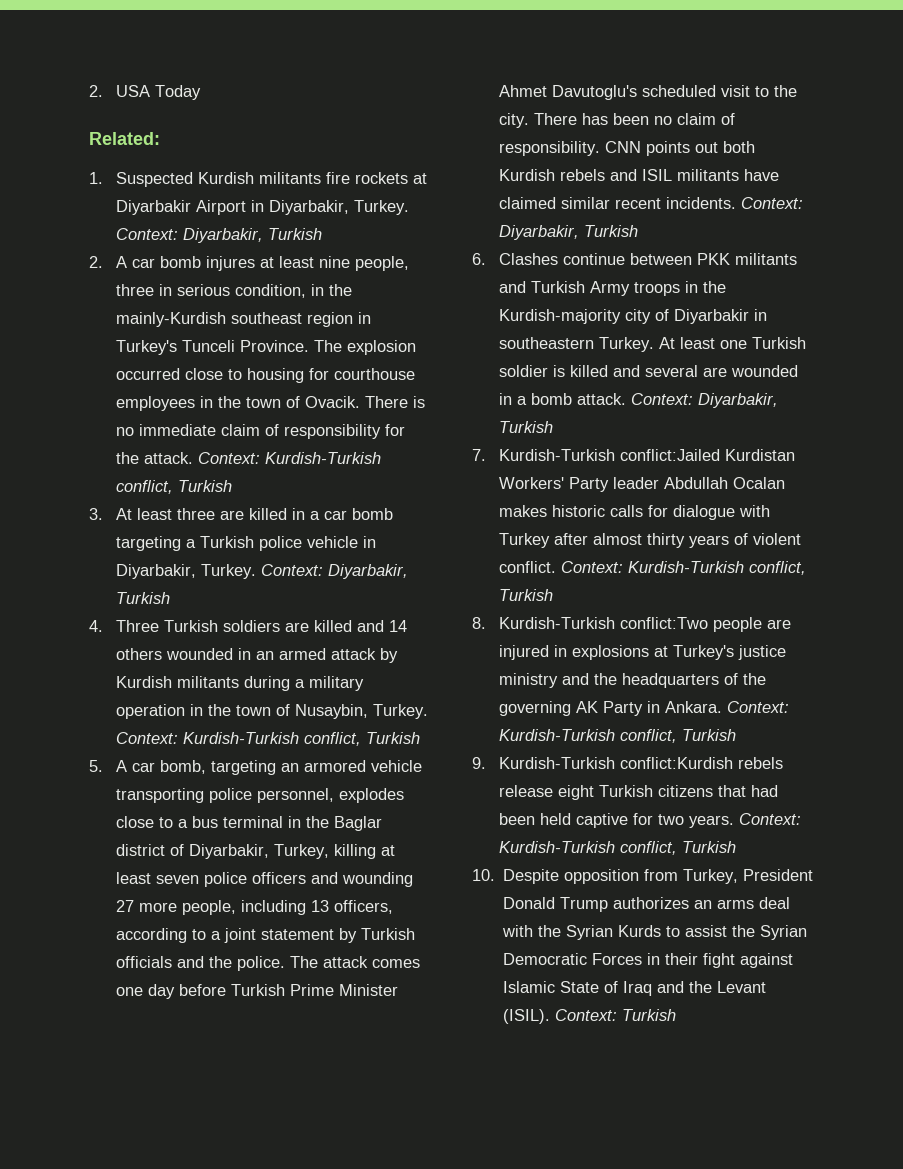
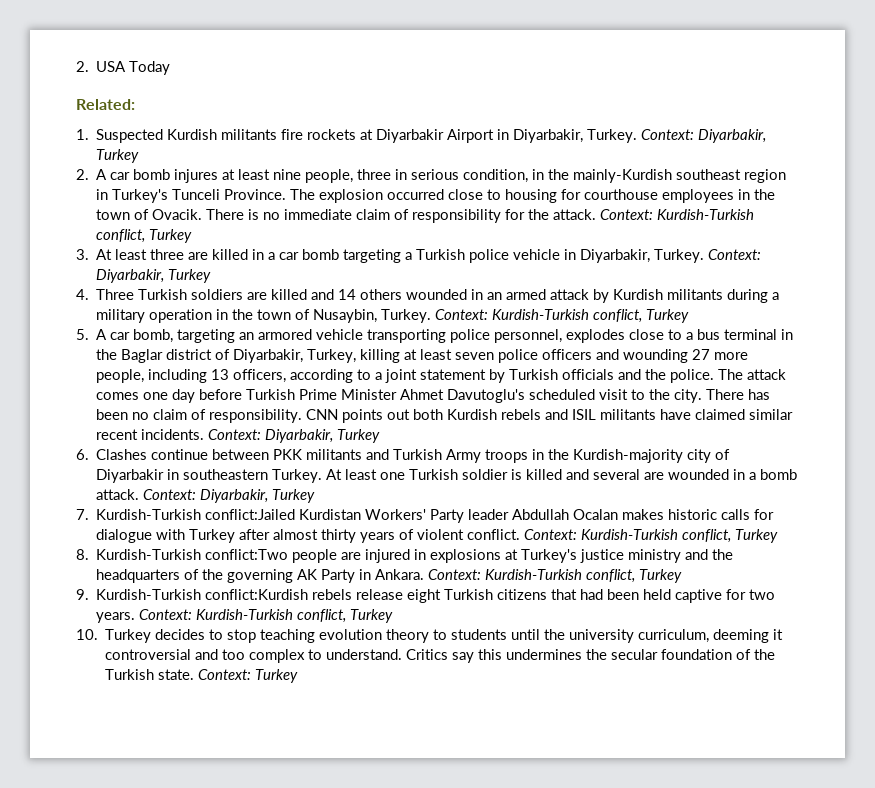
- 1. Suspected Kurdish militants fire rockets at Diyarbakir Airport in Diyarbakir, Turkey. Context: Diyarbakir, Turkish
+ 1. Suspected Kurdish militants fire rockets at Diyarbakir Airport in Diyarbakir, Turkey. Context: Diyarbakir, Turkey
- There is no immediate claim of responsibility for the attack. Context: Kurdish-Turkish conflict, Turkish
+ There is no immediate claim of responsibility for the attack. Context: Kurdish-Turkish conflict, Turkey
- 3. At least three are killed in a car bomb targeting a Turkish police vehicle in Diyarbakir, Turkey. Context: Diyarbakir, Turkish
+ 3. At least three are killed in a car bomb targeting a Turkish police vehicle in Diyarbakir, Turkey. Context: Diyarbakir, Turkey
- 4. Three Turkish soldiers are killed and 14 others wounded in an armed attack by Kurdish militants during a military operation in the town of Nusaybin, Turkey. Context: Kurdish-Turkish conflict, Turkish
+ 4. Three Turkish soldiers are killed and 14 others wounded in an armed attack by Kurdish militants during a military operation in the town of Nusaybin, Turkey. Context: Kurdish-Turkish conflict, Turkey
- CNN points out both Kurdish rebels and ISIL militants have claimed similar recent incidents. Context: Diyarbakir, Turkish
+ CNN points out both Kurdish rebels and ISIL militants have claimed similar recent incidents. Context: Diyarbakir, Turkey
- At least one Turkish soldier is killed and several are wounded in a bomb attack. Context: Diyarbakir, Turkish
+ At least one Turkish soldier is killed and several are wounded in a bomb attack. Context: Diyarbakir, Turkey
- 7. Kurdish-Turkish conflict:Jailed Kurdistan Workers' Party leader Abdullah Ocalan makes historic calls for dialogue with Turkey after almost thirty years of violent conflict. Context: Kurdish-Turkish conflict, Turkish
+ 7. Kurdish-Turkish conflict:Jailed Kurdistan Workers' Party leader Abdullah Ocalan makes historic calls for dialogue with Turkey after almost thirty years of violent conflict. Context: Kurdish-Turkish conflict, Turkey
- 8. Kurdish-Turkish conflict:Two people are injured in explosions at Turkey's justice ministry and the headquarters of the governing AK Party in Ankara. Context: Kurdish-Turkish conflict, Turkish
+ 8. Kurdish-Turkish conflict:Two people are injured in explosions at Turkey's justice ministry and the headquarters of the governing AK Party in Ankara. Context: Kurdish-Turkish conflict, Turkey
- 9. Kurdish-Turkish conflict:Kurdish rebels release eight Turkish citizens that had been held captive for two years. Context: Kurdish-Turkish conflict, Turkish
+ 9. Kurdish-Turkish conflict:Kurdish rebels release eight Turkish citizens that had been held captive for two years. Context: Kurdish-Turkish conflict, Turkey
- 10. Despite opposition from Turkey, President Donald Trump authorizes an arms deal with the Syrian Kurds to assist the Syrian Democratic Forces in their fight against Islamic State of Iraq and the Levant (ISIL). Context: Turkish
+ 10. Turkey decides to stop teaching evolution theory to students until the university curriculum, deeming it controversial and too complex to understand. Critics say this undermines the secular foundation of the Turkish state. Context: Turkey

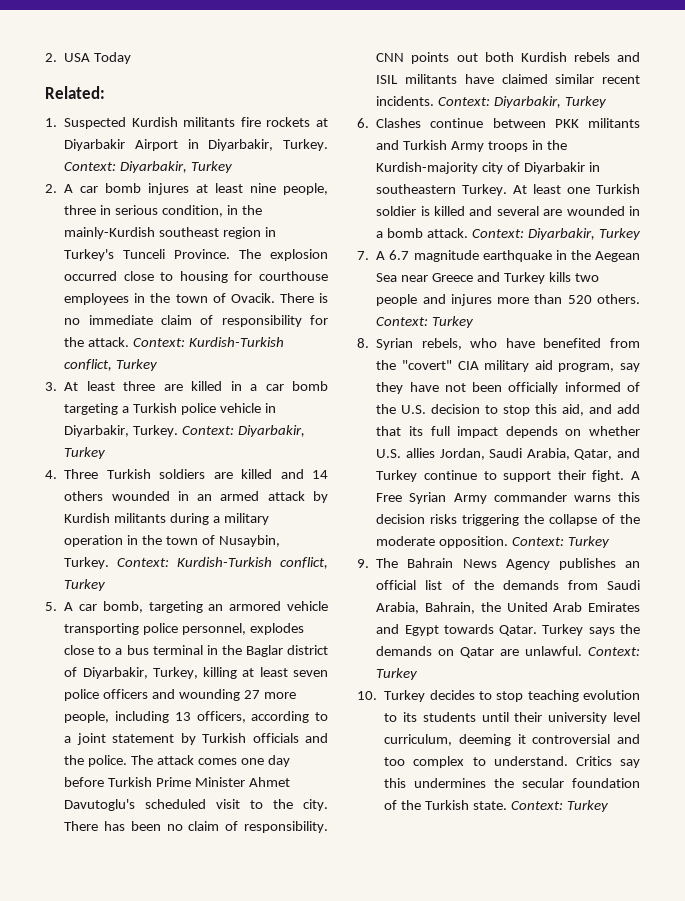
- 7. Kurdish-Turkish conflict:Jailed Kurdistan Workers' Party leader Abdullah Ocalan makes historic calls for dialogue with Turkey after almost thirty years of violent conflict. Context: Kurdish-Turkish conflict, Turkey
- 8. Kurdish-Turkish conflict:Two people are injured in explosions at Turkey's justice ministry and the headquarters of the governing AK Party in Ankara. Context: Kurdish-Turkish conflict, Turkey
- 9. Kurdish-Turkish conflict:Kurdish rebels release eight Turkish citizens that had been held captive for two years. Context: Kurdish-Turkish conflict, Turkey
+ 7. A 6.7 magnitude earthquake in the Aegean Sea near Greece and Turkey kills two people and injures more than 520 others. Context: Turkey
+ 8. Syrian rebels, who have benefited from the "covert" CIA military aid program, say they have not been officially informed of the U.S. decision to stop this aid, and add that its full impact depends on whether U.S. allies Jordan, Saudi Arabia, Qatar, and Turkey continue to support their fight. A Free Syrian Army commander warns this decision risks triggering the collapse of the moderate opposition. Context: Turkey
+ 9. The Bahrain News Agency publishes an official list of the demands from Saudi Arabia, Bahrain, the United Arab Emirates and Egypt towards Qatar. Turkey says the demands on Qatar are unlawful. Context: Turkey
- 10. Turkey decides to stop teaching evolution theory to students until the university curriculum, deeming it controversial and too complex to understand.
+ 10. Turkey decides to stop teaching evolution to its students until their university level curriculum, deeming it controversial and too complex to understand.

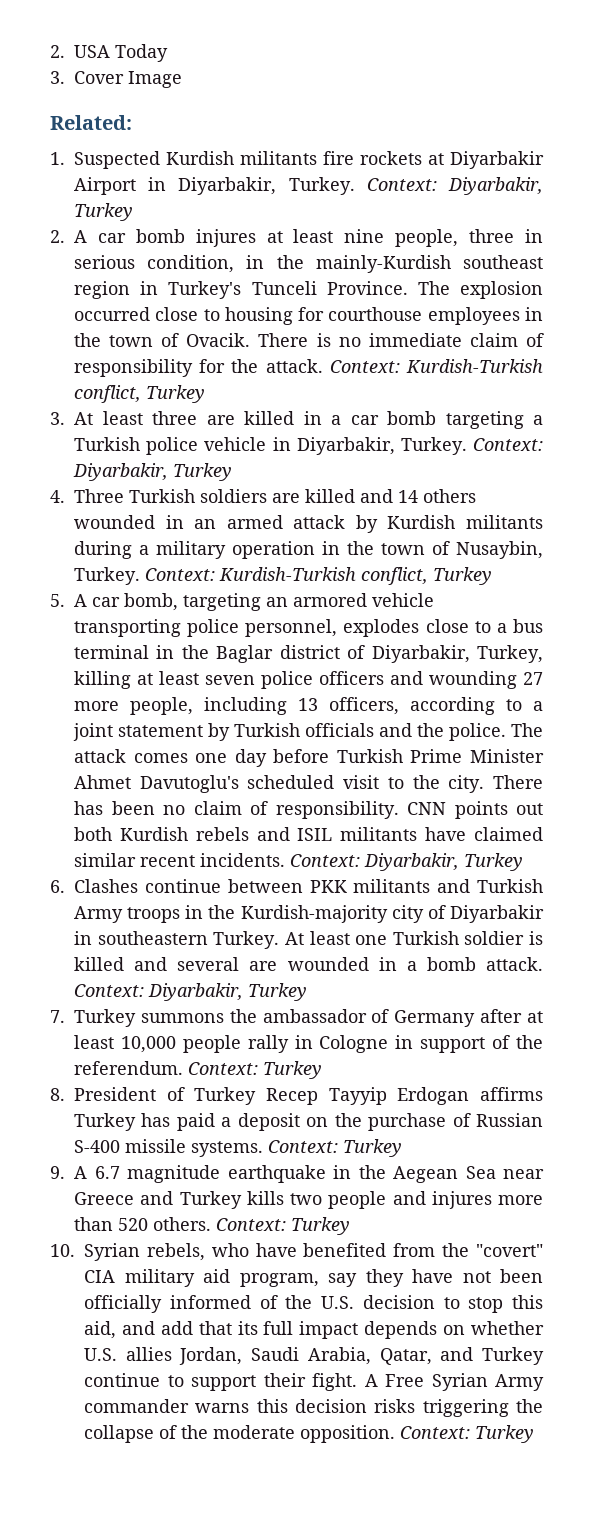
+ 3. Cover Image
- 7. A 6.7 magnitude earthquake in the Aegean Sea near Greece and Turkey kills two people and injures more than 520 others.
+ 7. Turkey summons the ambassador of Germany after at least 10,000 people rally in Cologne in support of the referendum. Context: Turkey
+ 8. President of Turkey Recep Tayyip Erdogan affirms Turkey has paid a deposit on the purchase of Russian S-400 missile systems. Context: Turkey
+ 9. A 6.7 magnitude earthquake in the Aegean Sea near Greece and Turkey kills two people and injures more than 520 others.
- 8. Syrian rebels, who have benefited from the "covert" CIA military aid program, say they have not been officially informed of the U.S. decision to stop this aid, and add that its full impact depends on whether U.S. allies Jordan, Saudi Arabia, Qatar, and Turkey continue to support their fight.
+ 10. Syrian rebels, who have benefited from the "covert" CIA military aid program, say they have not been officially informed of the U.S. decision to stop this aid, and add that its full impact depends on whether U.S. allies Jordan, Saudi Arabia, Qatar, and Turkey continue to support their fight.
- 9. The Bahrain News Agency publishes an official list of the demands from Saudi Arabia, Bahrain, the United Arab Emirates and Egypt towards Qatar. Turkey says the demands on Qatar are unlawful. Context: Turkey
- 10. Turkey decides to stop teaching evolution to its students until their university level curriculum, deeming it controversial and too complex to understand. Critics say this undermines the secular foundation of the Turkish state. Context: Turkey

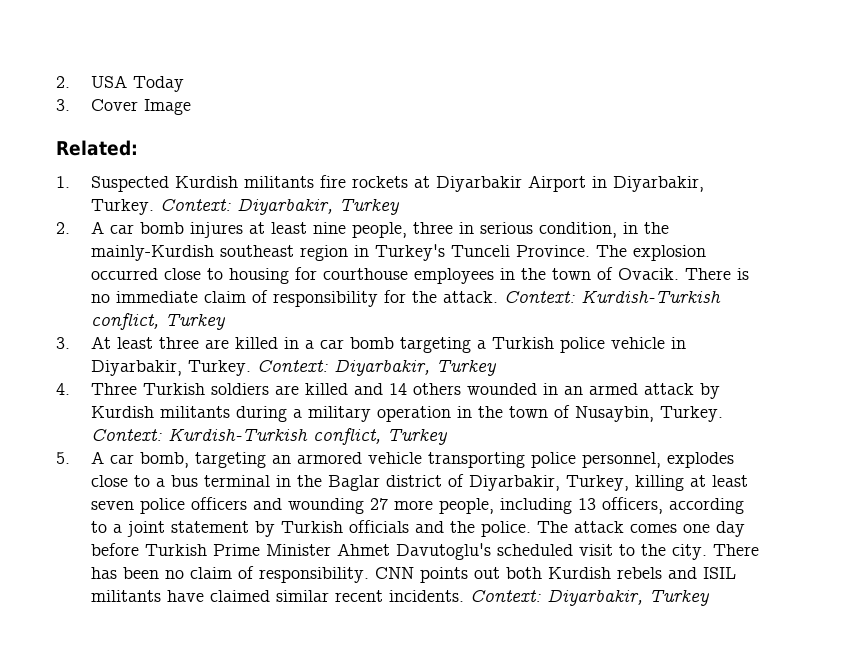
- 6. Clashes continue between PKK militants and Turkish Army troops in the Kurdish-majority city of Diyarbakir in southeastern Turkey. At least one Turkish soldier is killed and several are wounded in a bomb attack. Context: Diyarbakir, Turkey
- 7. Turkey summons the ambassador of Germany after at least 10,000 people rally in Cologne in support of the referendum. Context: Turkey
- 8. President of Turkey Recep Tayyip Erdogan affirms Turkey has paid a deposit on the purchase of Russian S-400 missile systems. Context: Turkey
- 9. A 6.7 magnitude earthquake in the Aegean Sea near Greece and Turkey kills two people and injures more than 520 others. Context: Turkey
- 10. Syrian rebels, who have benefited from the "covert" CIA military aid program, say they have not been officially informed of the U.S. decision to stop this aid, and add that its full impact depends on whether U.S. allies Jordan, Saudi Arabia, Qatar, and Turkey continue to support their fight. A Free Syrian Army commander warns this decision risks triggering the collapse of the moderate opposition. Context: Turkey

